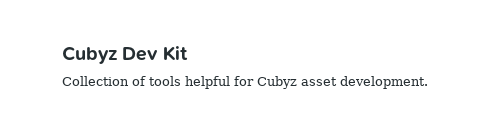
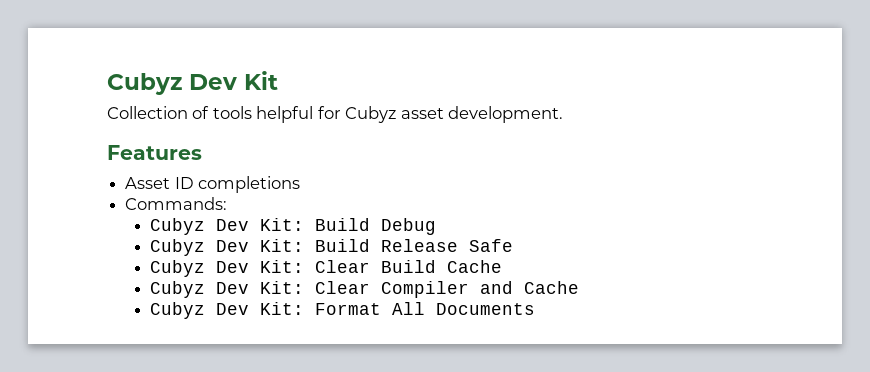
+ Features
+ Asset ID completions
+ Commands:
+ Cubyz Dev Kit: Build Debug
+ Cubyz Dev Kit: Build Release Safe
+ Cubyz Dev Kit: Clear Build Cache
+ Cubyz Dev Kit: Clear Compiler and Cache
+ Cubyz Dev Kit: Format All Documents

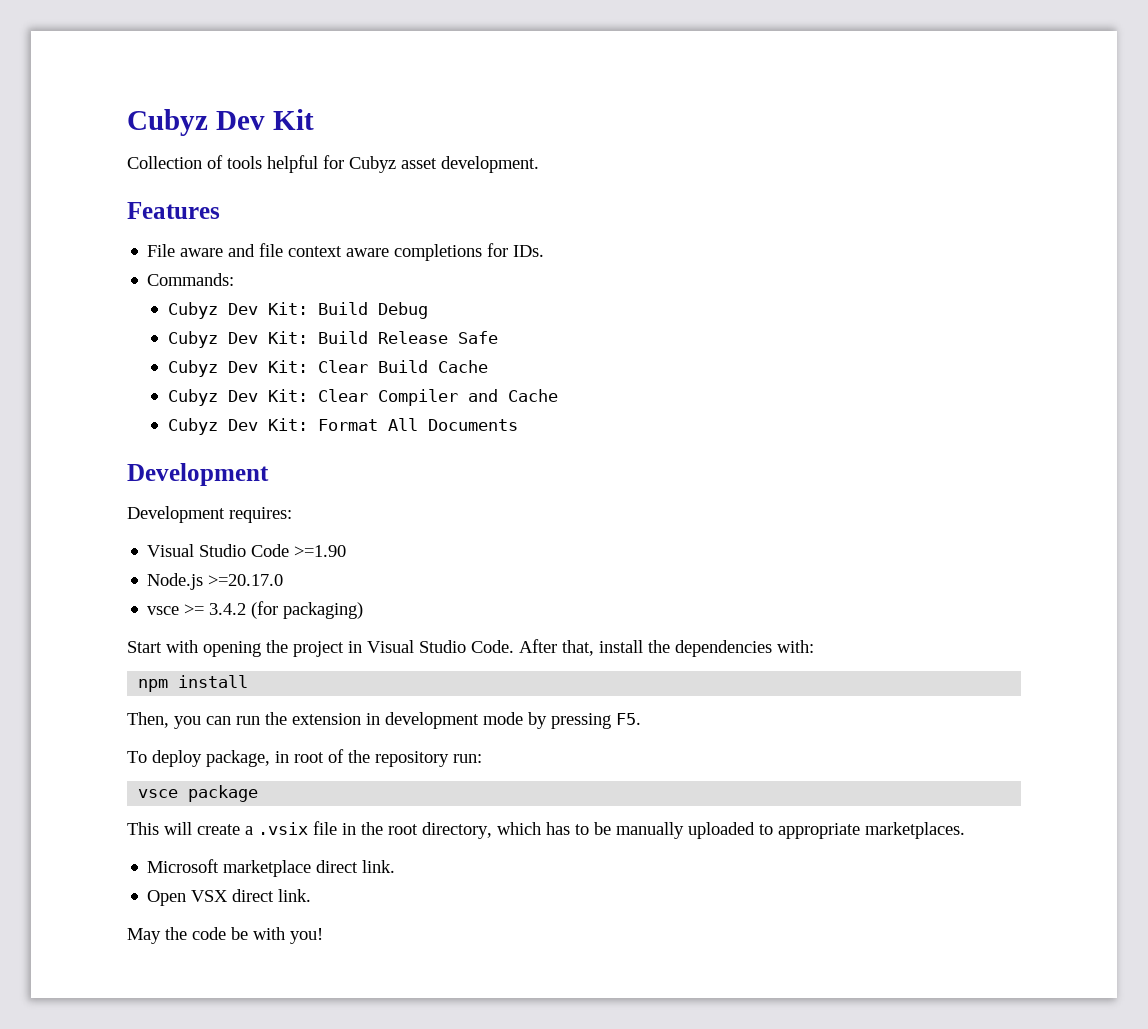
- Asset ID completions
+ File aware and file context aware completions for IDs.
  Cubyz Dev Kit: Format All Documents
+ Development
+ Development requires:
+ Visual Studio Code >=1.90
+ Node.js >=20.17.0
+ vsce >= 3.4.2 (for packaging)
+ Start with opening the project in Visual Studio Code. After that, install the dependencies with:
+ npm install
+ Then, you can run the extension in development mode by pressing F5.
+ To deploy package, in root of the repository run:
+ vsce package
+ This will create a .vsix file in the root directory, which has to be manually uploaded to appropriate marketplaces.
+ Microsoft marketplace direct link.
+ Open VSX direct link.
+ May the code be with you!

